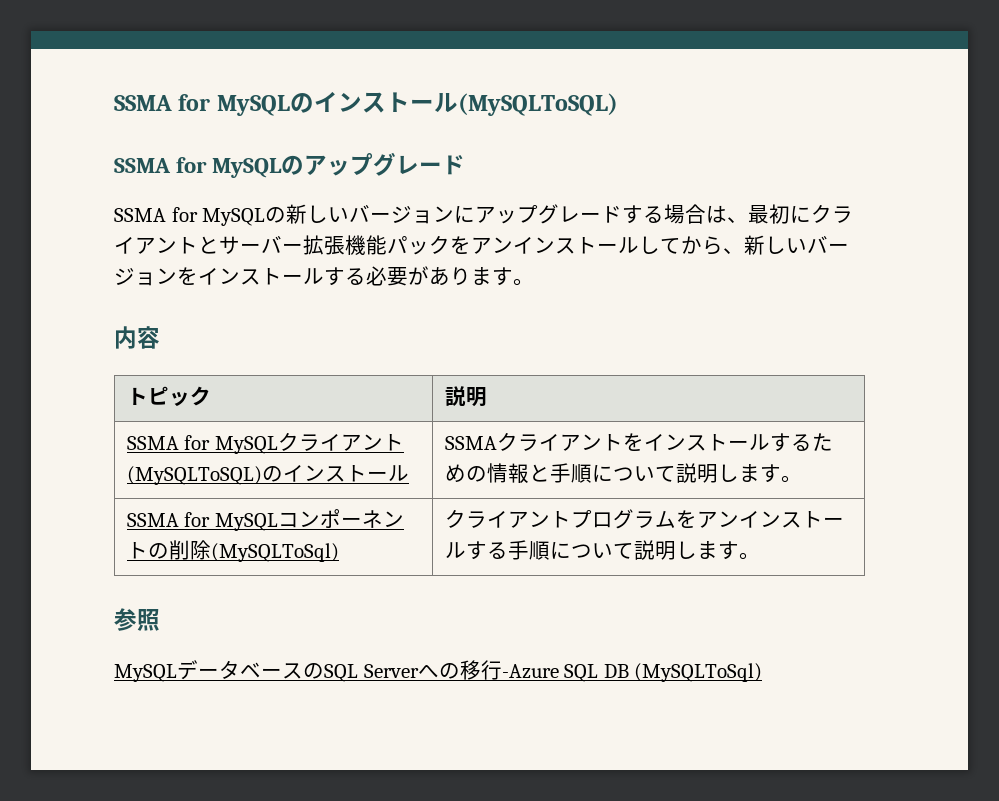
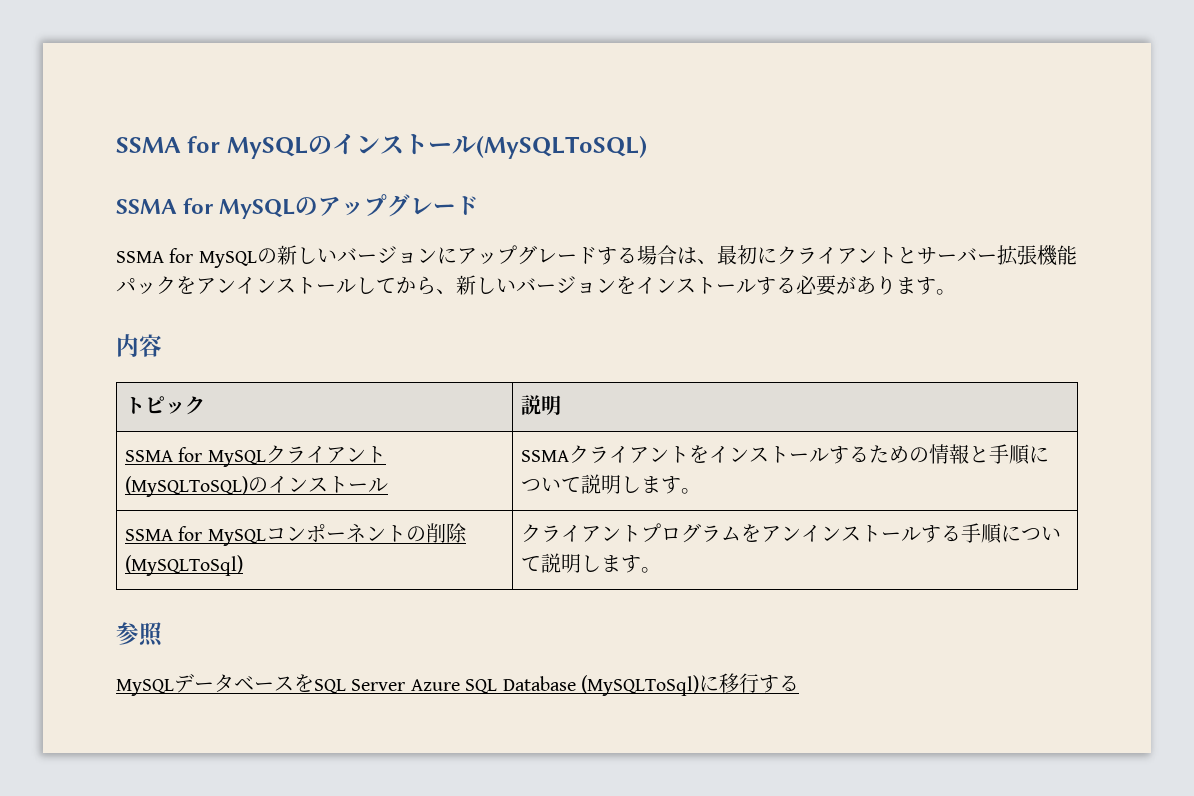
- MySQLデータベースのSQL Serverへの移行-Azure SQL DB (MySQLToSql)
+ MySQLデータベースをSQL Server Azure SQL Database (MySQLToSql)に移行する

